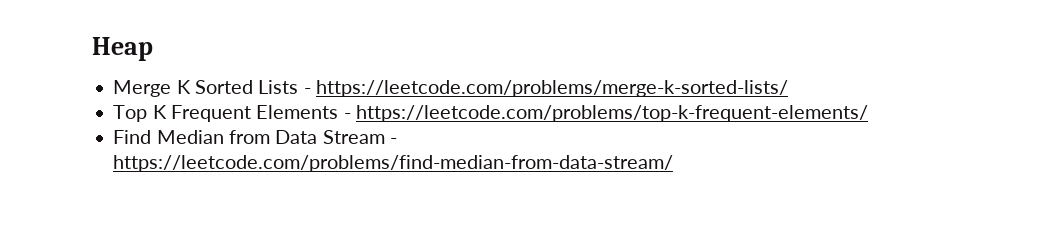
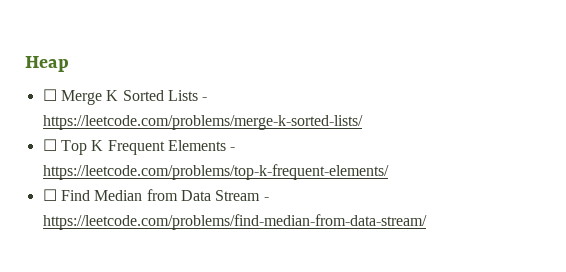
- Merge K Sorted Lists - https://leetcode.com/problems/merge-k-sorted-lists/
+ ☐ Merge K Sorted Lists - https://leetcode.com/problems/merge-k-sorted-lists/
- Top K Frequent Elements - https://leetcode.com/problems/top-k-frequent-elements/
+ ☐ Top K Frequent Elements - https://leetcode.com/problems/top-k-frequent-elements/
- Find Median from Data Stream - https://leetcode.com/problems/find-median-from-data-stream/
+ ☐ Find Median from Data Stream - https://leetcode.com/problems/find-median-from-data-stream/

